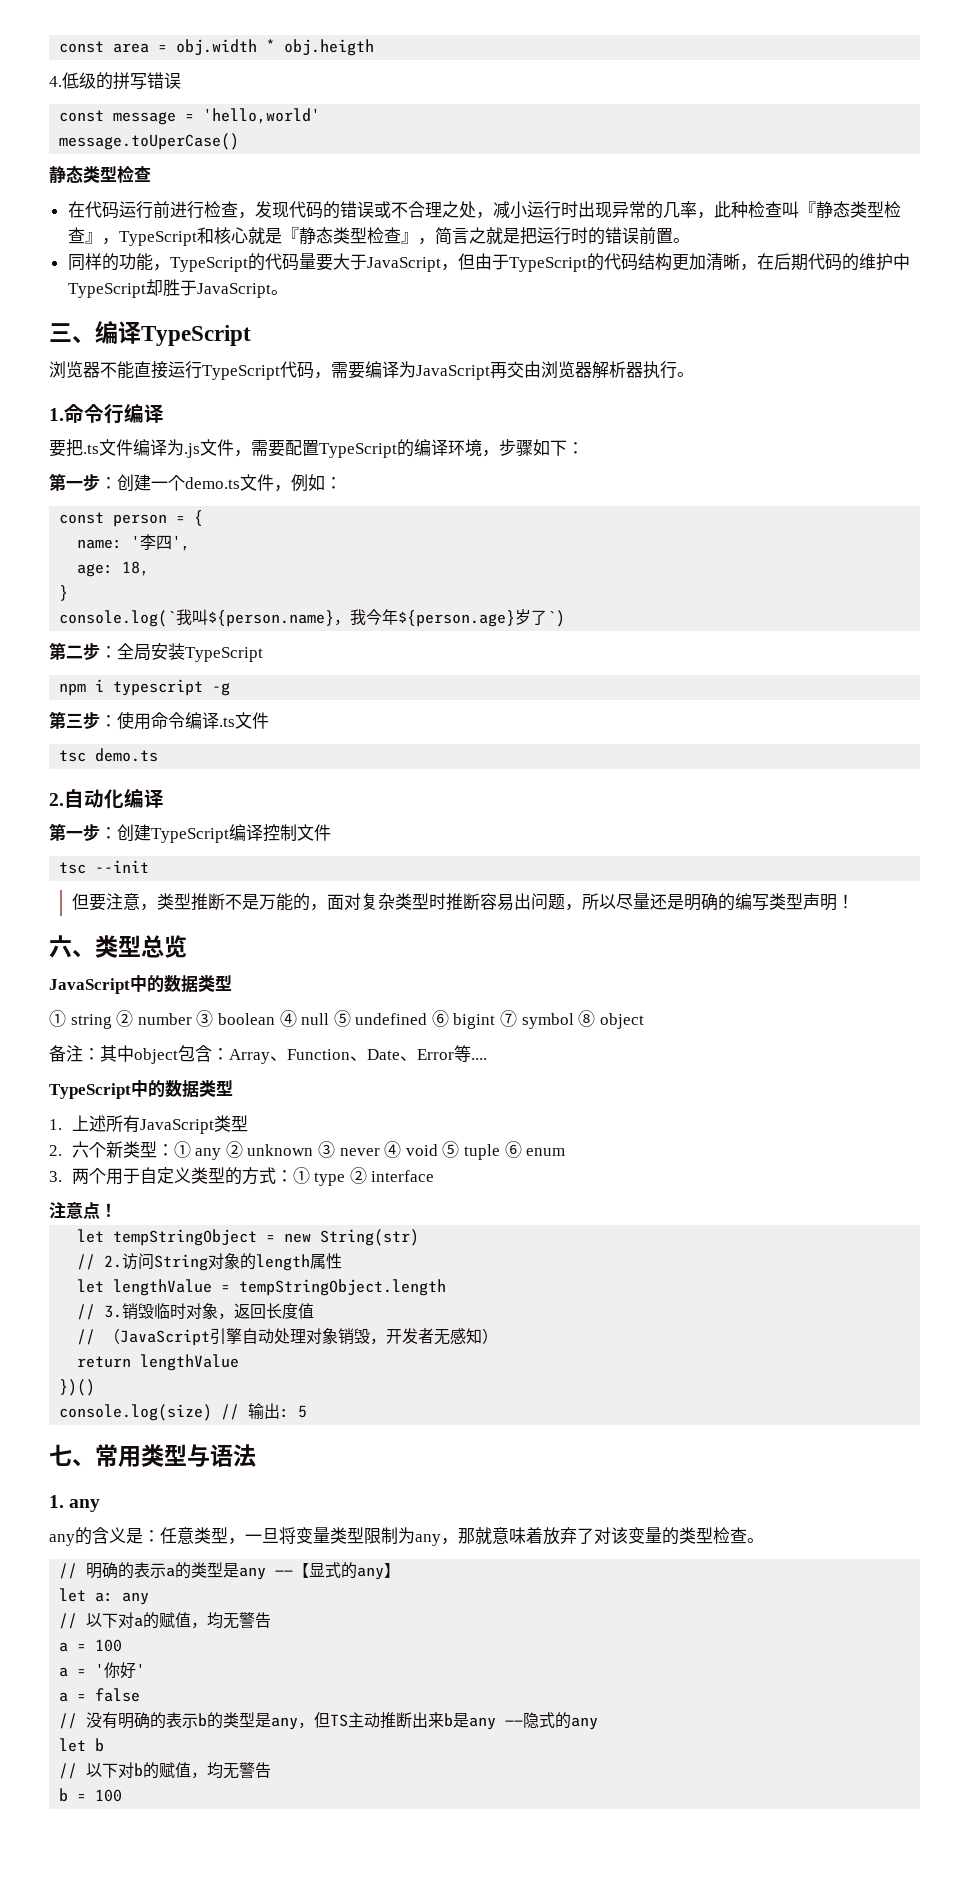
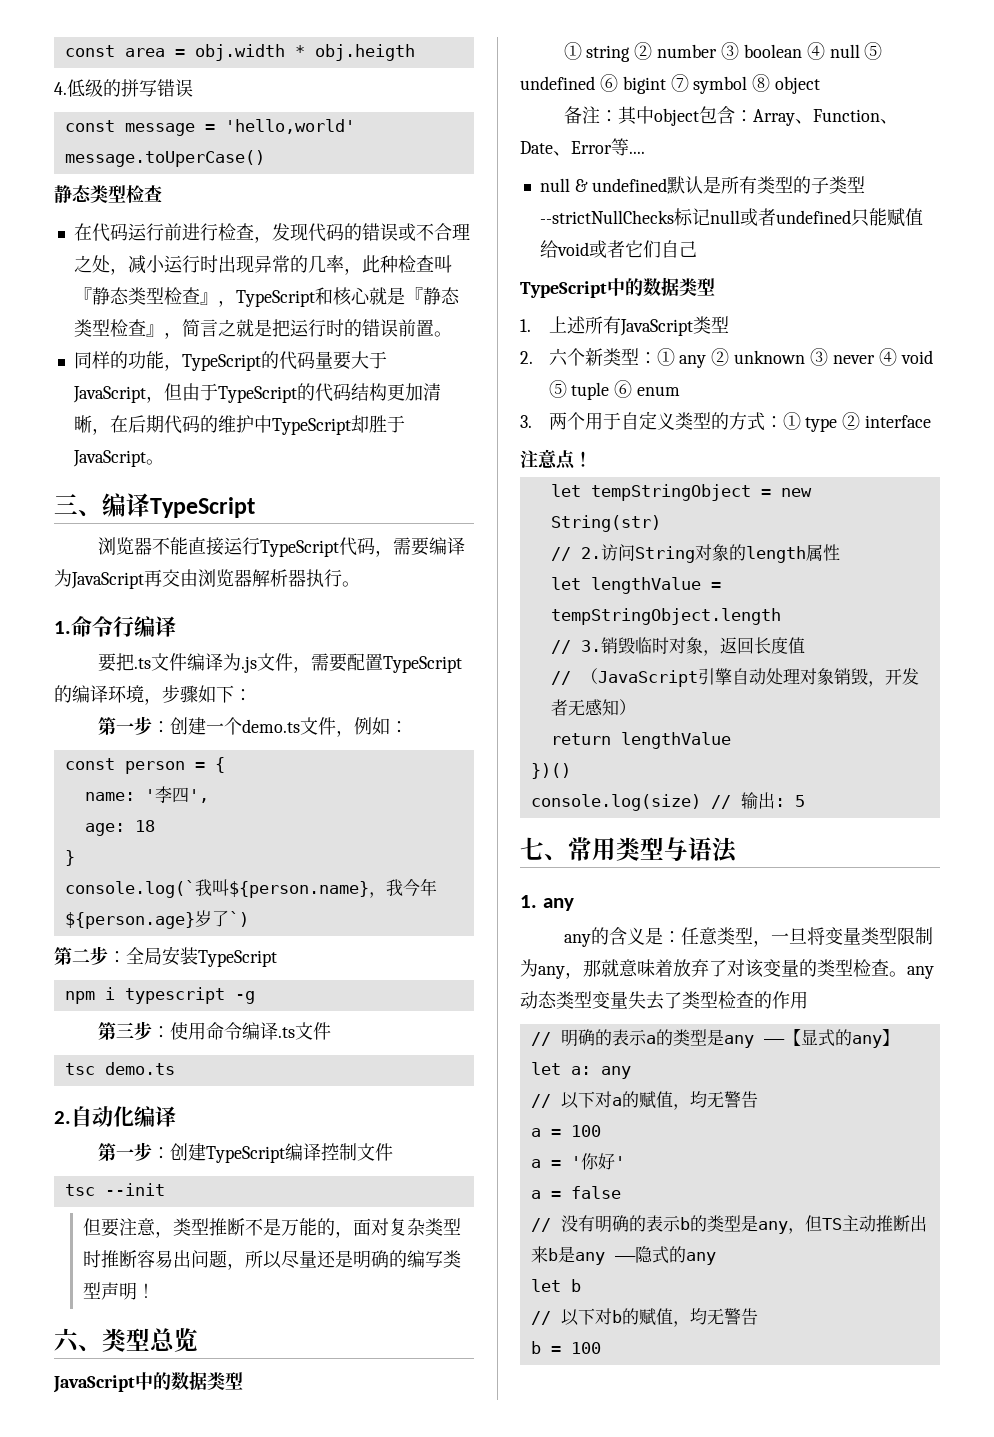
- age: 18,
+ age: 18
+ null & undefined默认是所有类型的子类型--strictNullChecks标记null或者undefined只能赋值给void或者它们自己
- any的含义是：任意类型，⼀旦将变量类型限制为any，那就意味着放弃了对该变量的类型检查。
+ any的含义是：任意类型，⼀旦将变量类型限制为any，那就意味着放弃了对该变量的类型检查。any动态类型变量失去了类型检查的作用

